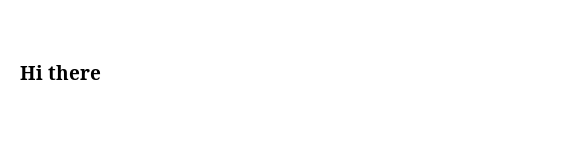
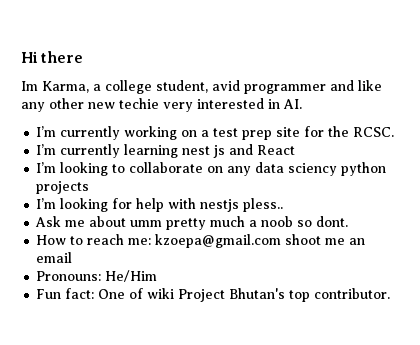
+ Im Karma, a college student, avid programmer and like any other new techie very interested in AI.
+ I’m currently working on a test prep site for the RCSC.
+ I’m currently learning nest js and React
+ I’m looking to collaborate on any data sciency python projects
+ I’m looking for help with nestjs pless..
+ Ask me about umm pretty much a noob so dont.
+ How to reach me: kzoepa@gmail.com shoot me an email
+ Pronouns: He/Him
+ Fun fact: One of wiki Project Bhutan's top contributor.

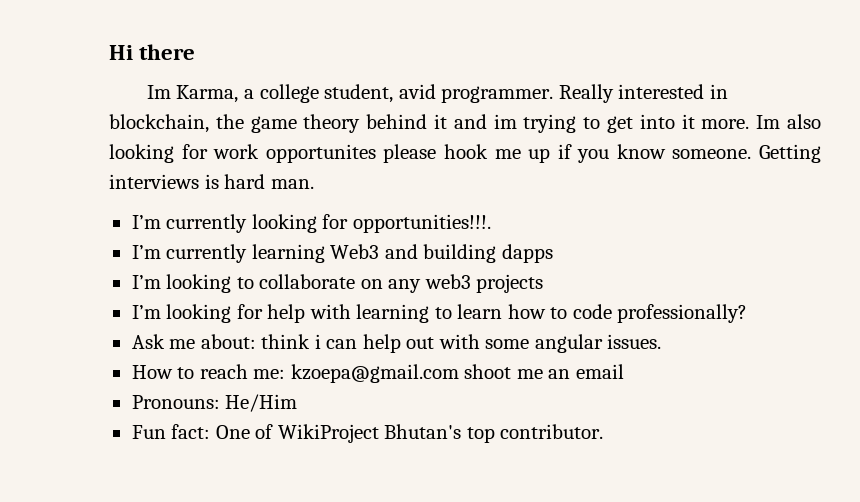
- Im Karma, a college student, avid programmer and like any other new techie very interested in AI.
- I’m currently working on a test prep site for the RCSC.
+ Im Karma, a college student, avid programmer. Really interested in blockchain, the game theory behind it and im trying to get into it more. Im also looking for work opportunites please hook me up if you know someone. Getting interviews is hard man.
+ I’m currently looking for opportunities!!!.
- I’m currently learning nest js and React
+ I’m currently learning Web3 and building dapps
- I’m looking to collaborate on any data sciency python projects
+ I’m looking to collaborate on any web3 projects
- I’m looking for help with nestjs pless..
- Ask me about umm pretty much a noob so dont.
+ I’m looking for help with learning to learn how to code professionally?
+ Ask me about: think i can help out with some angular issues.
- Fun fact: One of wiki Project Bhutan's top contributor.
+ Fun fact: One of WikiProject Bhutan's top contributor.

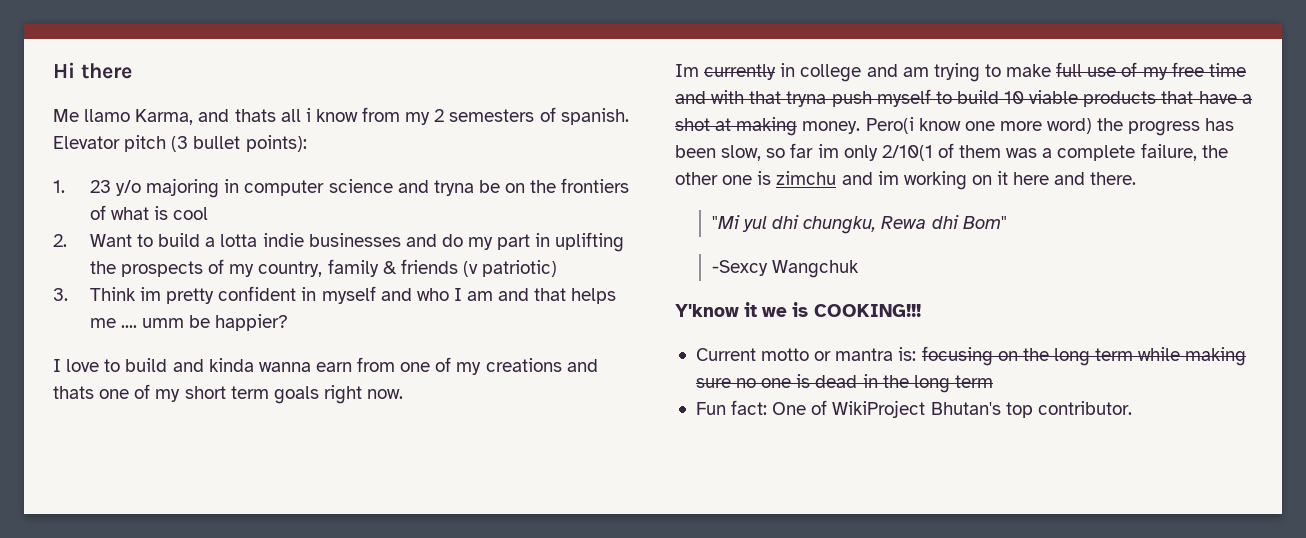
- Im Karma, a college student, avid programmer. Really interested in blockchain, the game theory behind it and im trying to get into it more. Im also looking for work opportunites please hook me up if you know someone. Getting interviews is hard man.
- I’m currently looking for opportunities!!!.
- I’m currently learning Web3 and building dapps
- I’m looking to collaborate on any web3 projects
- I’m looking for help with learning to learn how to code professionally?
- Ask me about: think i can help out with some angular issues.
- How to reach me: kzoepa@gmail.com shoot me an email
- Pronouns: He/Him
+ Me llamo Karma, and thats all i know from my 2 semesters of spanish. Elevator pitch (3 bullet points):
+ 1. 23 y/o majoring in computer science and tryna be on the frontiers of what is cool
+ 2. Want to build a lotta indie businesses and do my part in uplifting the prospects of my country, family & friends (v patriotic)
+ 3. Think im pretty confident in myself and who I am and that helps me .... umm be happier?
+ I love to build and kinda wanna earn from one of my creations and thats one of my short term goals right now.
+ Im currently in college and am trying to make full use of my free time and with that tryna push myself to build 10 viable products that have a shot at making money. Pero(i know one more word) the progress has been slow, so far im only 2/10(1 of them was a complete failure, the other one is zimchu and im working on it here and there.
+ "Mi yul dhi chungku, Rewa dhi Bom"
+ -Sexcy Wangchuk
+ Y'know it we is COOKING!!!
+ Current motto or mantra is: focusing on the long term while making sure no one is dead in the long term

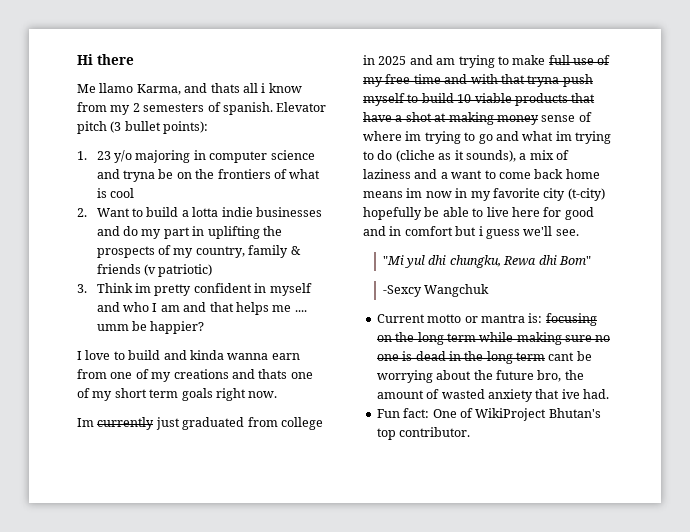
- Im currently in college and am trying to make full use of my free time and with that tryna push myself to build 10 viable products that have a shot at making money. Pero(i know one more word) the progress has been slow, so far im only 2/10(1 of them was a complete failure, the other one is zimchu and im working on it here and there.
+ Im currently just graduated from college in 2025 and am trying to make full use of my free time and with that tryna push myself to build 10 viable products that have a shot at making money sense of where im trying to go and what im trying to do (cliche as it sounds), a mix of laziness and a want to come back home means im now in my favorite city (t-city) hopefully be able to live here for good and in comfort but i guess we'll see.
- Y'know it we is COOKING!!!
- Current motto or mantra is: focusing on the long term while making sure no one is dead in the long term
+ Current motto or mantra is: focusing on the long term while making sure no one is dead in the long term cant be worrying about the future bro, the amount of wasted anxiety that ive had.

